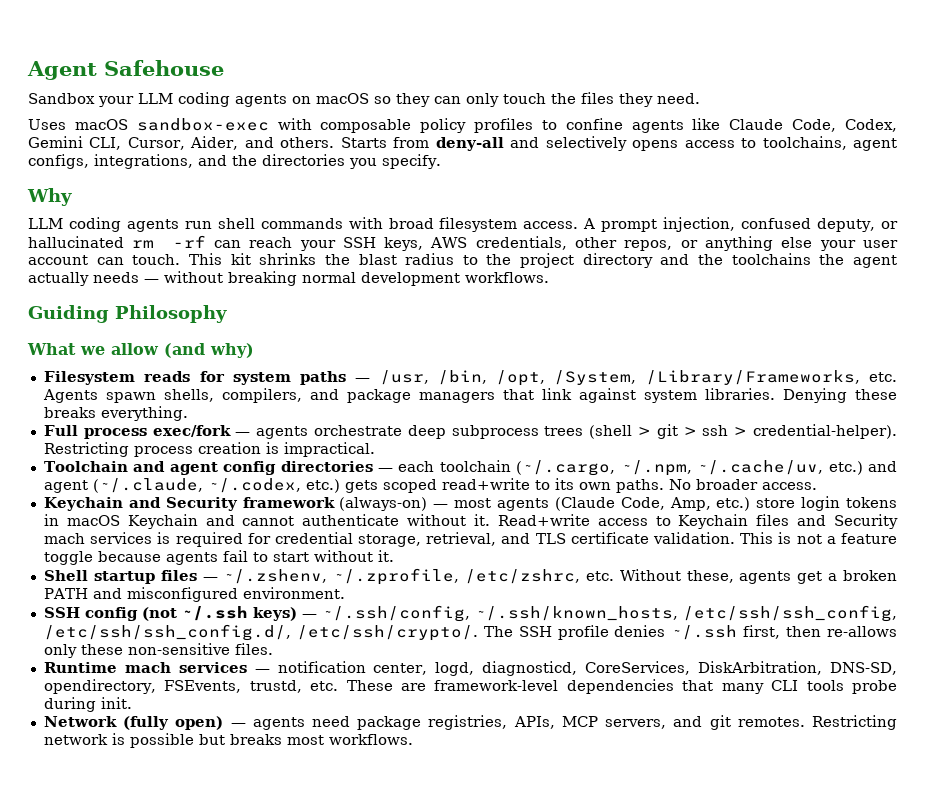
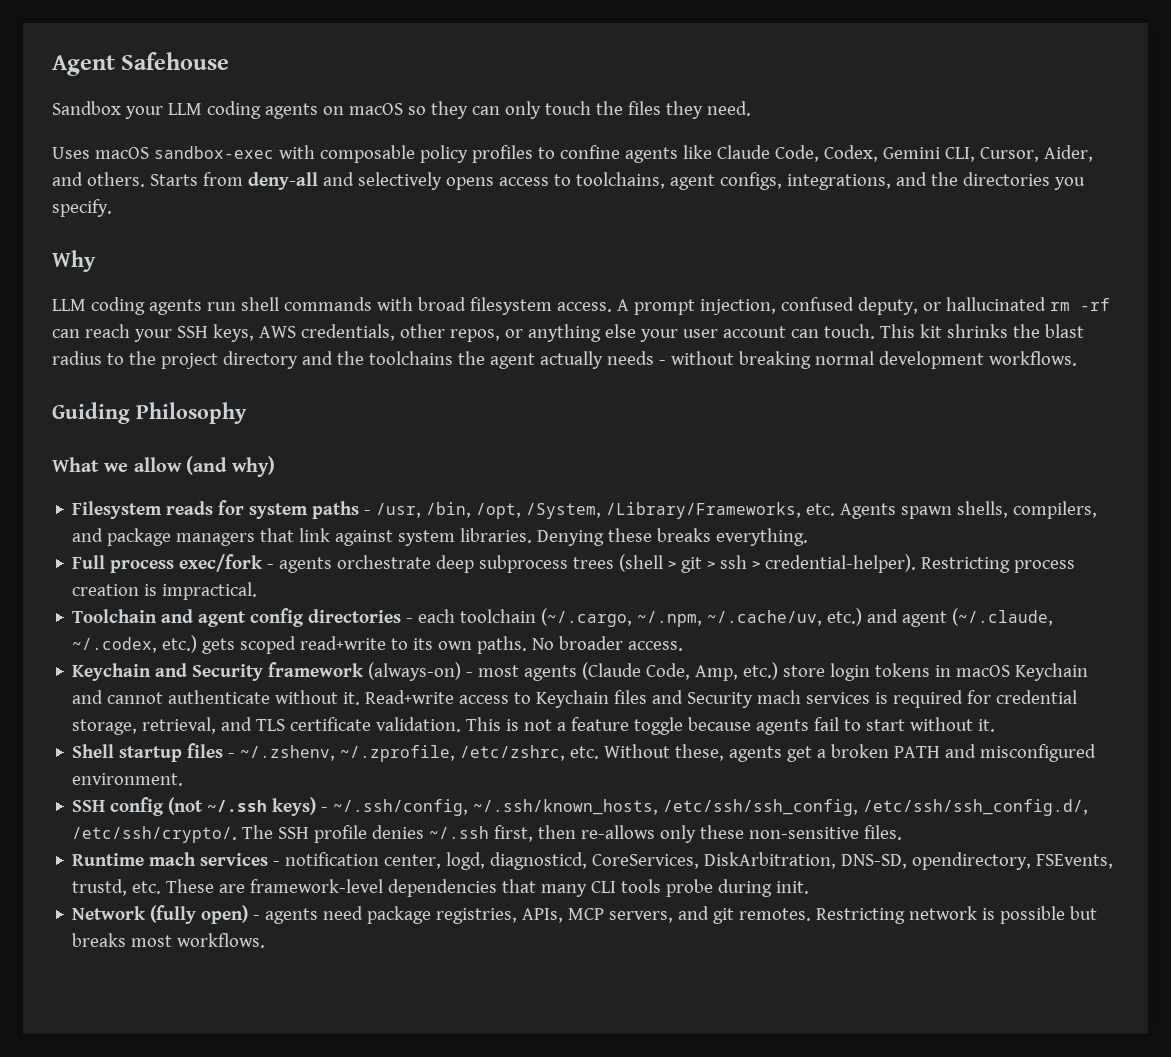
- This kit shrinks the blast radius to the project directory and the toolchains the agent actually needs — without breaking normal development workflows.
+ This kit shrinks the blast radius to the project directory and the toolchains the agent actually needs - without breaking normal development workflows.
- Filesystem reads for system paths — /usr, /bin, /opt, /System, /Library/Frameworks, etc. Agents spawn shells, compilers, and package managers that link against system libraries.
+ Filesystem reads for system paths - /usr, /bin, /opt, /System, /Library/Frameworks, etc. Agents spawn shells, compilers, and package managers that link against system libraries.
- Full process exec/fork — agents orchestrate deep subprocess trees (shell > git > ssh > credential-helper).
+ Full process exec/fork - agents orchestrate deep subprocess trees (shell > git > ssh > credential-helper).
- Toolchain and agent config directories — each toolchain (~/.cargo, ~/.npm, ~/.cache/uv, etc.) and agent (~/.claude, ~/.codex, etc.) gets scoped read+write to its own paths.
+ Toolchain and agent config directories - each toolchain (~/.cargo, ~/.npm, ~/.cache/uv, etc.) and agent (~/.claude, ~/.codex, etc.) gets scoped read+write to its own paths.
- Keychain and Security framework (always-on) — most agents (Claude Code, Amp, etc.) store login tokens in macOS Keychain and cannot authenticate without it.
+ Keychain and Security framework (always-on) - most agents (Claude Code, Amp, etc.) store login tokens in macOS Keychain and cannot authenticate without it.
- Shell startup files — ~/.zshenv, ~/.zprofile, /etc/zshrc, etc. Without these, agents get a broken PATH and misconfigured environment.
+ Shell startup files - ~/.zshenv, ~/.zprofile, /etc/zshrc, etc. Without these, agents get a broken PATH and misconfigured environment.
- SSH config (not ~/.ssh keys) — ~/.ssh/config, ~/.ssh/known_hosts, /etc/ssh/ssh_config, /etc/ssh/ssh_config.d/, /etc/ssh/crypto/.
+ SSH config (not ~/.ssh keys) - ~/.ssh/config, ~/.ssh/known_hosts, /etc/ssh/ssh_config, /etc/ssh/ssh_config.d/, /etc/ssh/crypto/.
- Runtime mach services — notification center, logd, diagnosticd, CoreServices, DiskArbitration, DNS-SD, opendirectory, FSEvents, trustd, etc. These are framework-level dependencies that many CLI tools probe during init.
+ Runtime mach services - notification center, logd, diagnosticd, CoreServices, DiskArbitration, DNS-SD, opendirectory, FSEvents, trustd, etc. These are framework-level dependencies that many CLI tools probe during init.
- Network (fully open) — agents need package registries, APIs, MCP servers, and git remotes.
+ Network (fully open) - agents need package registries, APIs, MCP servers, and git remotes.

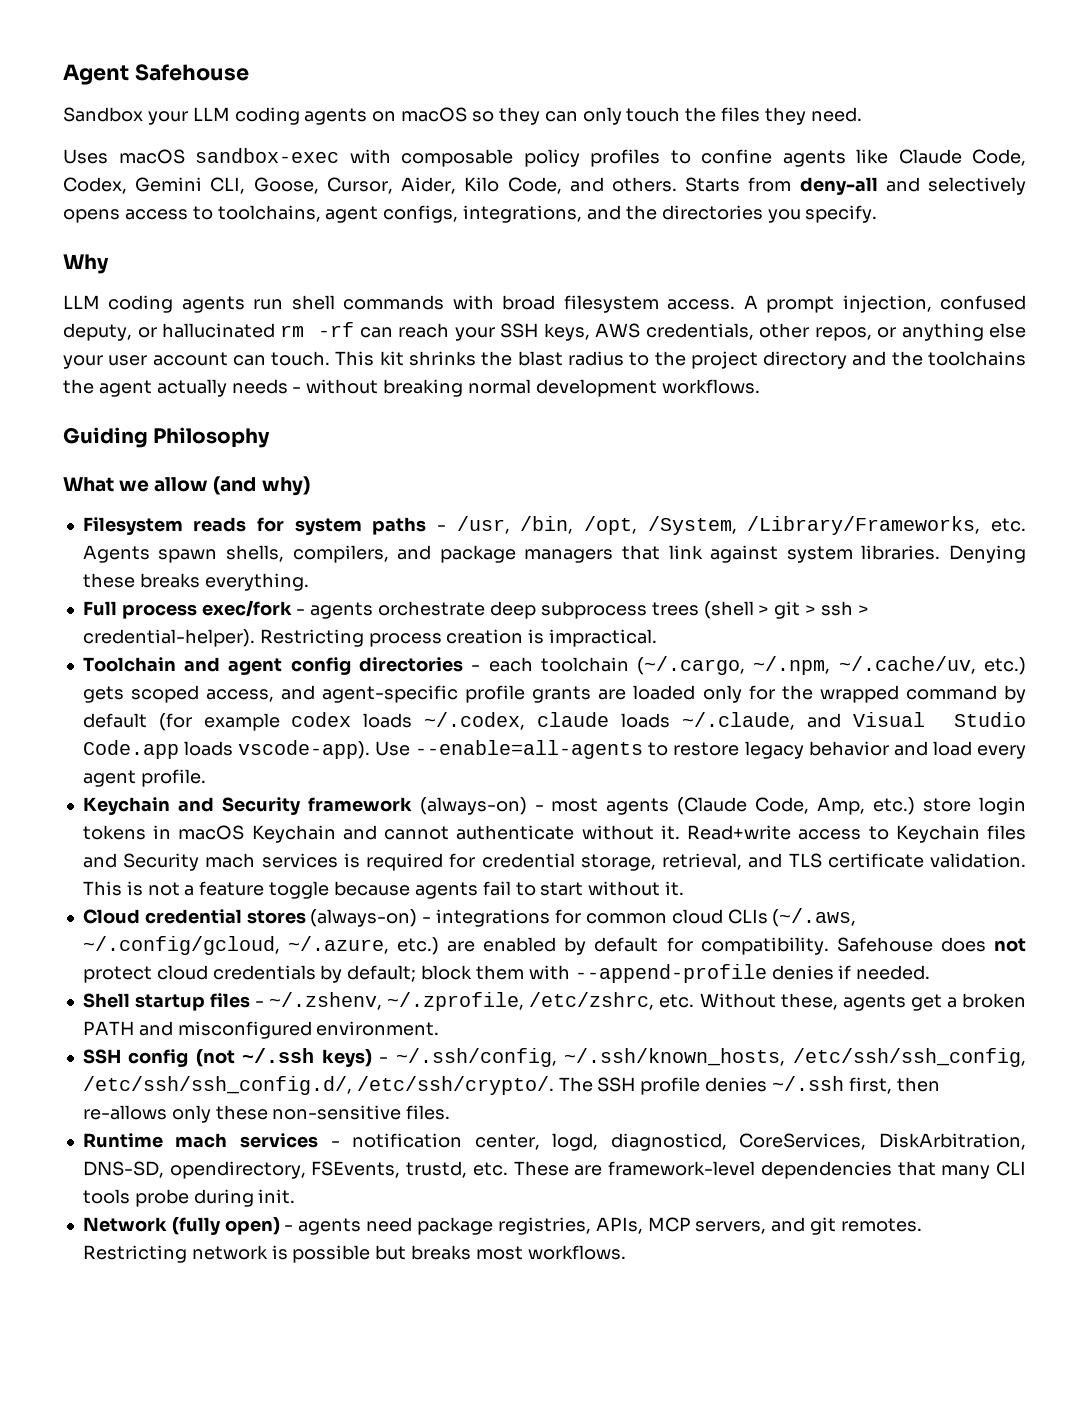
- Uses macOS sandbox-exec with composable policy profiles to confine agents like Claude Code, Codex, Gemini CLI, Cursor, Aider, and others.
+ Uses macOS sandbox-exec with composable policy profiles to confine agents like Claude Code, Codex, Gemini CLI, Goose, Cursor, Aider, Kilo Code, and others.
- Toolchain and agent config directories - each toolchain (~/.cargo, ~/.npm, ~/.cache/uv, etc.) and agent (~/.claude, ~/.codex, etc.) gets scoped read+write to its own paths. No broader access.
+ Toolchain and agent config directories - each toolchain (~/.cargo, ~/.npm, ~/.cache/uv, etc.) gets scoped access, and agent-specific profile grants are loaded only for the wrapped command by default (for example codex loads ~/.codex, claude loads ~/.claude, and Visual Studio Code.app loads vscode-app). Use --enable=all-agents to restore legacy behavior and load every agent profile.
+ Cloud credential stores (always-on) - integrations for common cloud CLIs (~/.aws, ~/.config/gcloud, ~/.azure, etc.) are enabled by default for compatibility. Safehouse does not protect cloud credentials by default; block them with --append-profile denies if needed.

